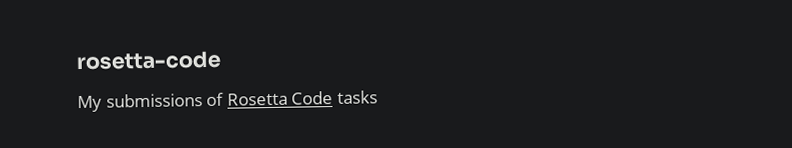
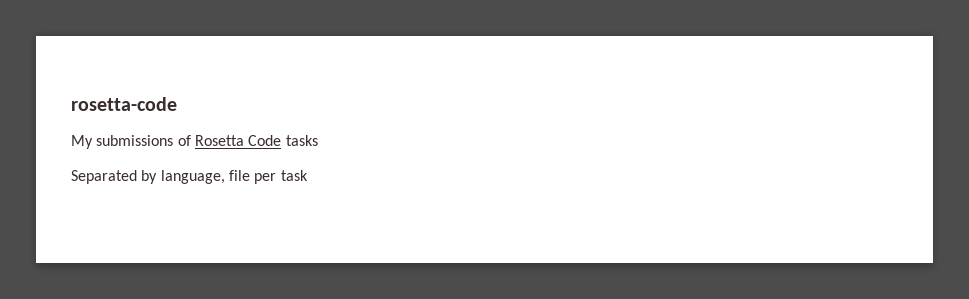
+ Separated by language, file per task

